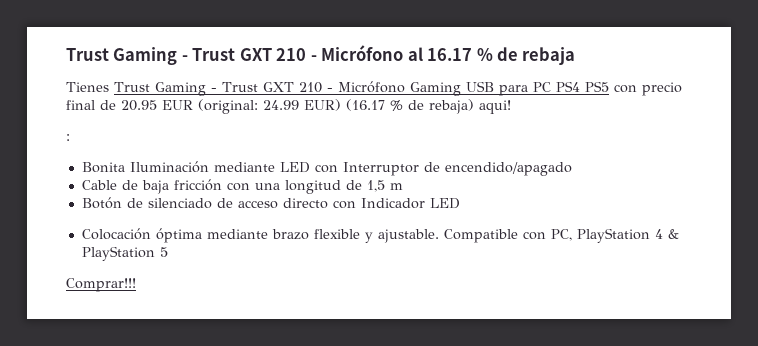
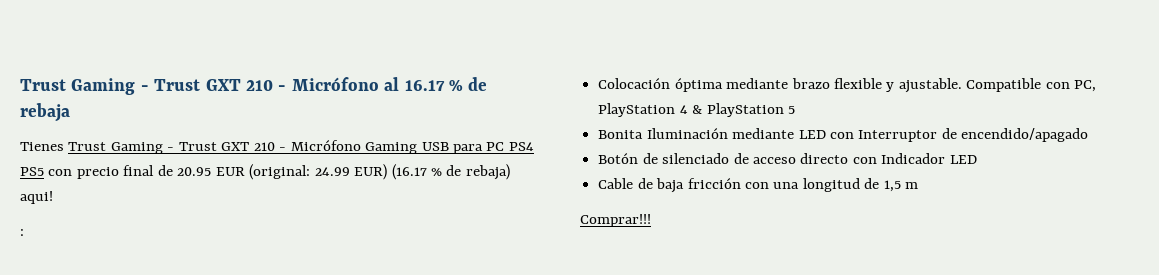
- Bonita Iluminación mediante LED con Interruptor de encendido/apagado
- Cable de baja fricción con una longitud de 1,5 m
- Botón de silenciado de acceso directo con Indicador LED
+ Bonita Iluminación mediante LED con Interruptor de encendido/apagado
+ Botón de silenciado de acceso directo con Indicador LED
+ Cable de baja fricción con una longitud de 1,5 m

